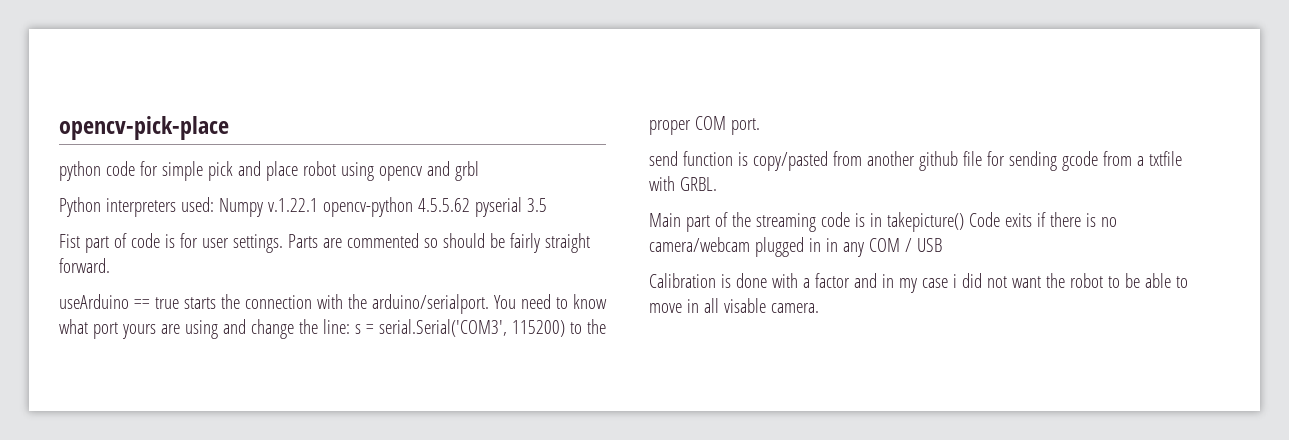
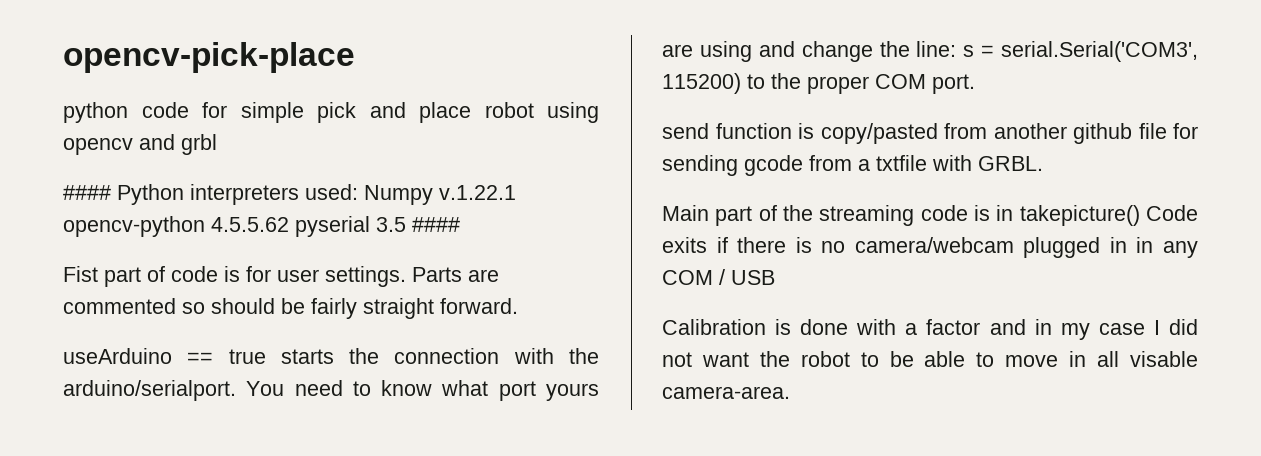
- Python interpreters used: Numpy v.1.22.1 opencv-python 4.5.5.62 pyserial 3.5
+ #### Python interpreters used: Numpy v.1.22.1 opencv-python 4.5.5.62 pyserial 3.5 ####
- Calibration is done with a factor and in my case i did not want the robot to be able to move in all visable camera.
+ Calibration is done with a factor and in my case I did not want the robot to be able to move in all visable camera-area.

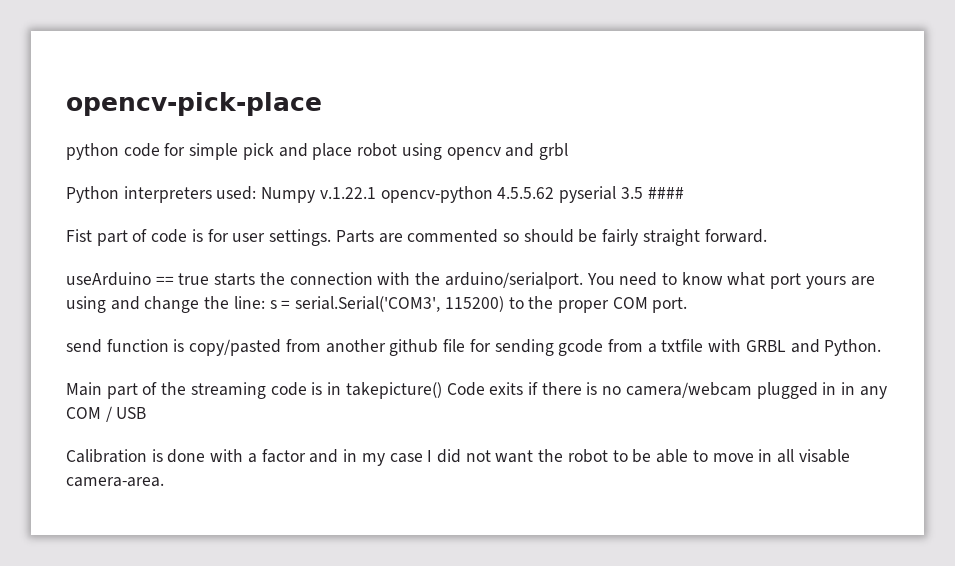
- #### Python interpreters used: Numpy v.1.22.1 opencv-python 4.5.5.62 pyserial 3.5 ####
+ Python interpreters used: Numpy v.1.22.1 opencv-python 4.5.5.62 pyserial 3.5 ####
- send function is copy/pasted from another github file for sending gcode from a txtfile with GRBL.
+ send function is copy/pasted from another github file for sending gcode from a txtfile with GRBL and Python.

